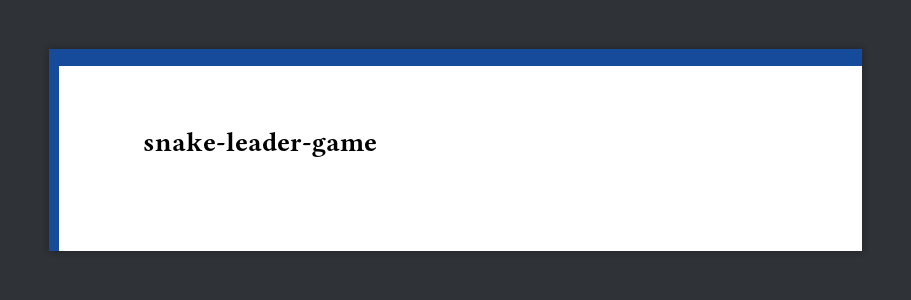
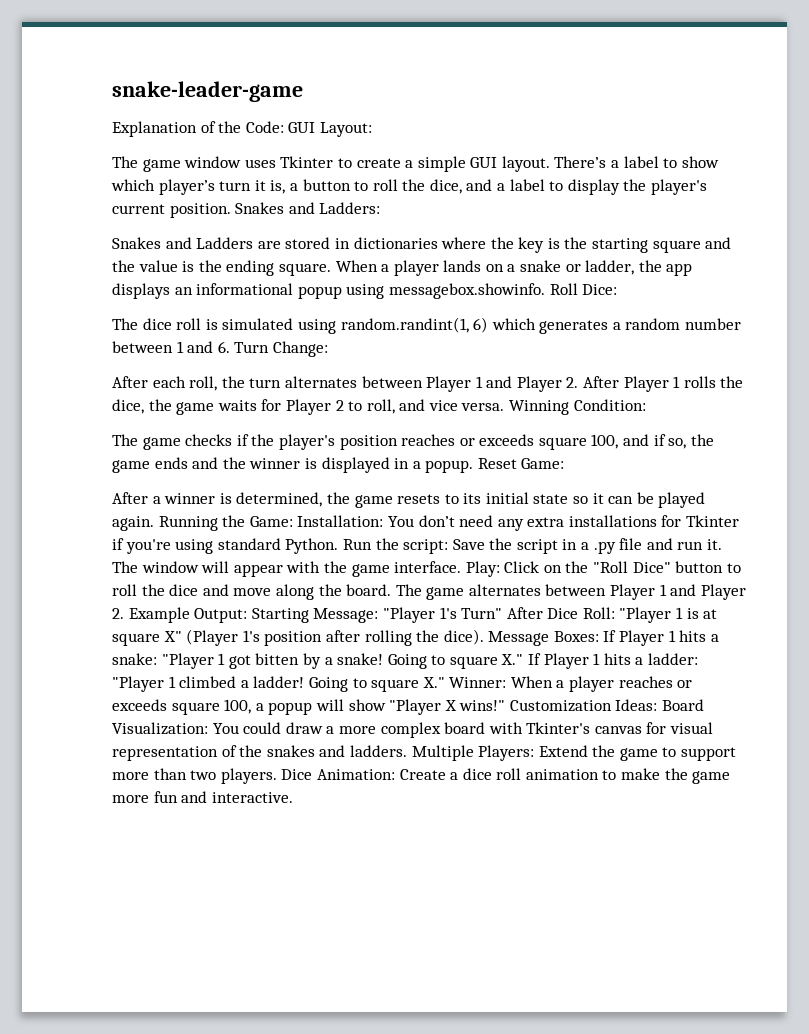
+ Explanation of the Code: GUI Layout:
+ The game window uses Tkinter to create a simple GUI layout. There’s a label to show which player’s turn it is, a button to roll the dice, and a label to display the player's current position. Snakes and Ladders:
+ Snakes and Ladders are stored in dictionaries where the key is the starting square and the value is the ending square. When a player lands on a snake or ladder, the app displays an informational popup using messagebox.showinfo. Roll Dice:
+ The dice roll is simulated using random.randint(1, 6) which generates a random number between 1 and 6. Turn Change:
+ After each roll, the turn alternates between Player 1 and Player 2. After Player 1 rolls the dice, the game waits for Player 2 to roll, and vice versa. Winning Condition:
+ The game checks if the player's position reaches or exceeds square 100, and if so, the game ends and the winner is displayed in a popup. Reset Game:
+ After a winner is determined, the game resets to its initial state so it can be played again. Running the Game: Installation: You don’t need any extra installations for Tkinter if you're using standard Python. Run the script: Save the script in a .py file and run it. The window will appear with the game interface. Play: Click on the "Roll Dice" button to roll the dice and move along the board. The game alternates between Player 1 and Player 2. Example Output: Starting Message: "Player 1's Turn" After Dice Roll: "Player 1 is at square X" (Player 1's position after rolling the dice). Message Boxes: If Player 1 hits a snake: "Player 1 got bitten by a snake! Going to square X." If Player 1 hits a ladder: "Player 1 climbed a ladder! Going to square X." Winner: When a player reaches or exceeds square 100, a popup will show "Player X wins!" Customization Ideas: Board Visualization: You could draw a more complex board with Tkinter's canvas for visual representation of the snakes and ladders. Multiple Players: Extend the game to support more than two players. Dice Animation: Create a dice roll animation to make the game more fun and interactive.

